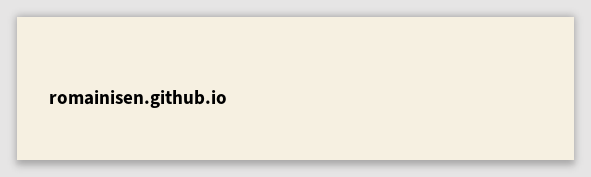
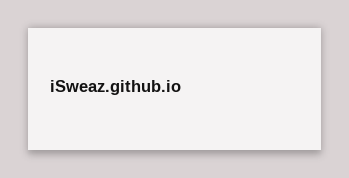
- romainisen.github.io
+ iSweaz.github.io

